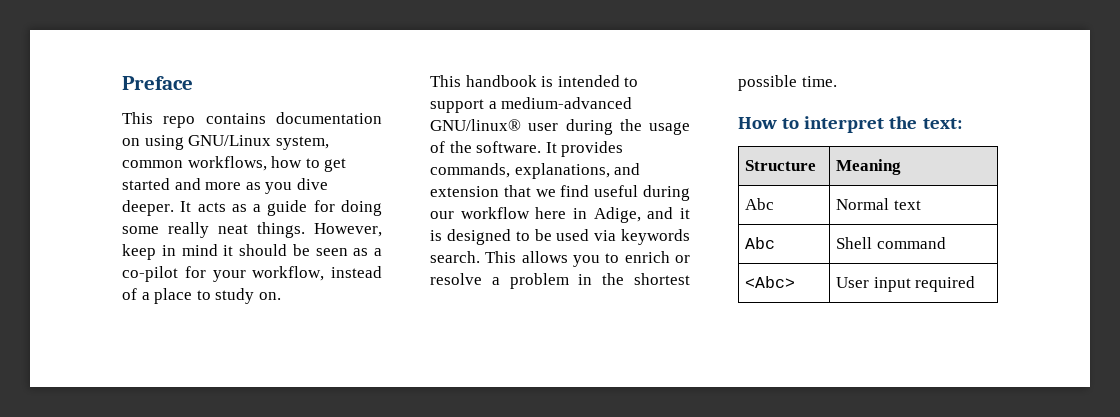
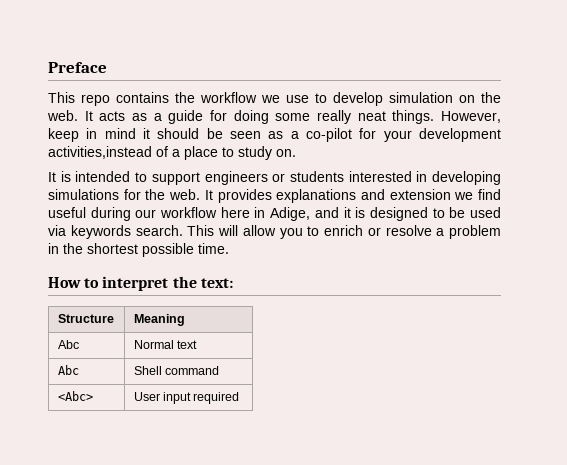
- This repo contains documentation on using GNU/Linux system, common workflows, how to get started and more as you dive deeper.
+ This repo contains the workflow we use to develop simulation on the web.
- However, keep in mind it should be seen as a co-pilot for your workflow, instead of a place to study on.
+ However, keep in mind it should be seen as a co-pilot for your development activities,instead of a place to study on.
- This handbook is intended to support a medium-advanced GNU/linux® user during the usage of the software. It provides commands, explanations, and extension that we find useful during our workflow here in Adige, and it is designed to be used via keywords search.
+ It is intended to support engineers or students interested in developing simulations for the web. It provides explanations and extension we find useful during our workflow here in Adige, and it is designed to be used via keywords search.
- This allows you to enrich or resolve a problem in the shortest possible time.
+ This will allow you to enrich or resolve a problem in the shortest possible time.

